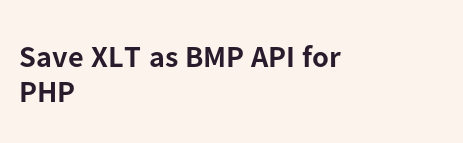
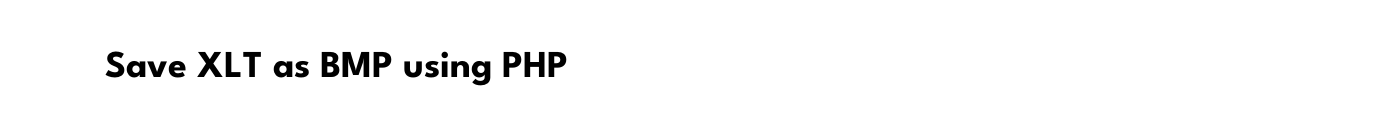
- Save XLT as BMP API for PHP
+ Save XLT as BMP using PHP

